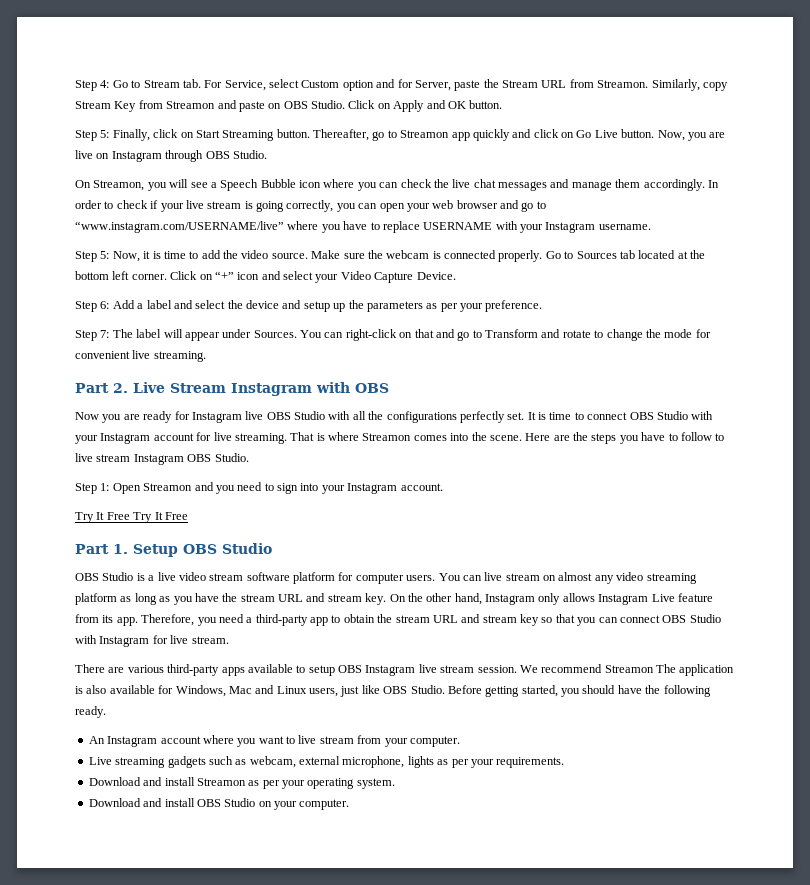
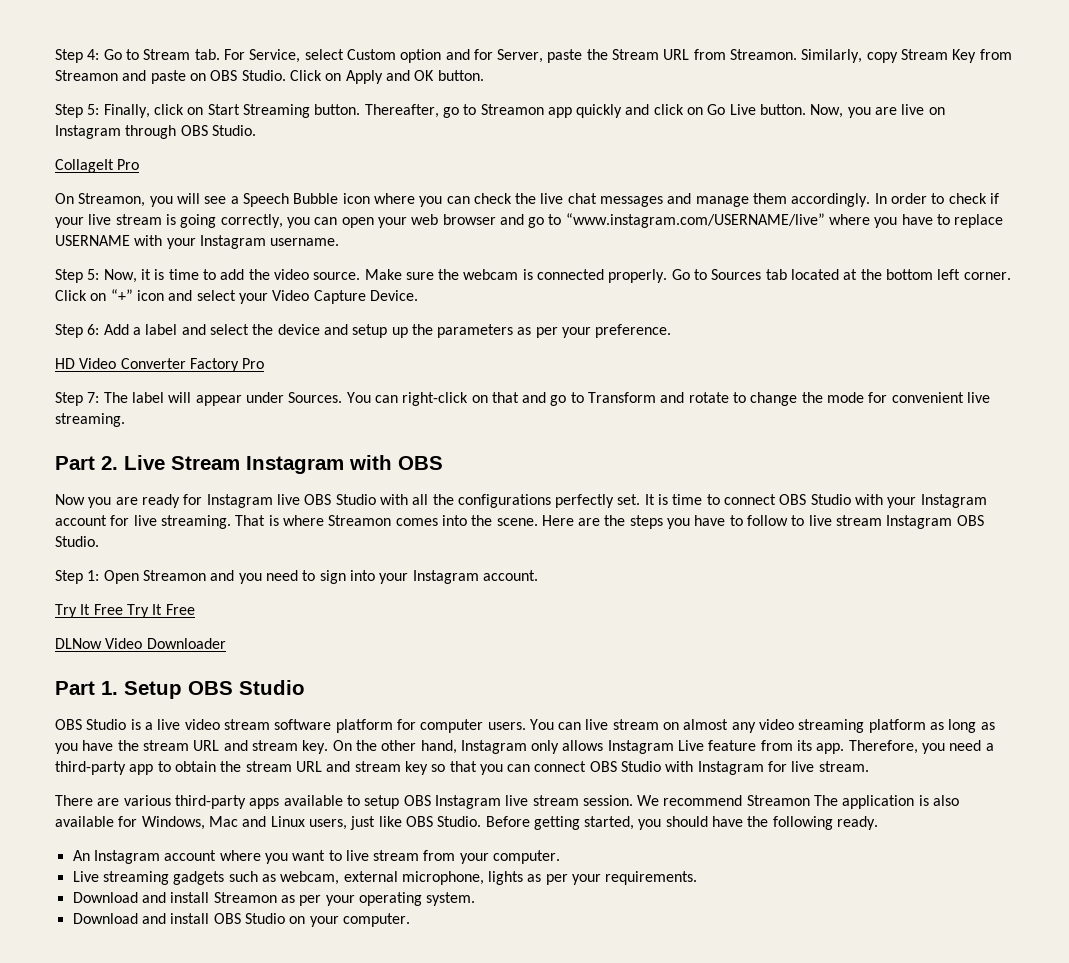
+ CollageIt Pro
+ HD Video Converter Factory Pro
+ DLNow Video Downloader

